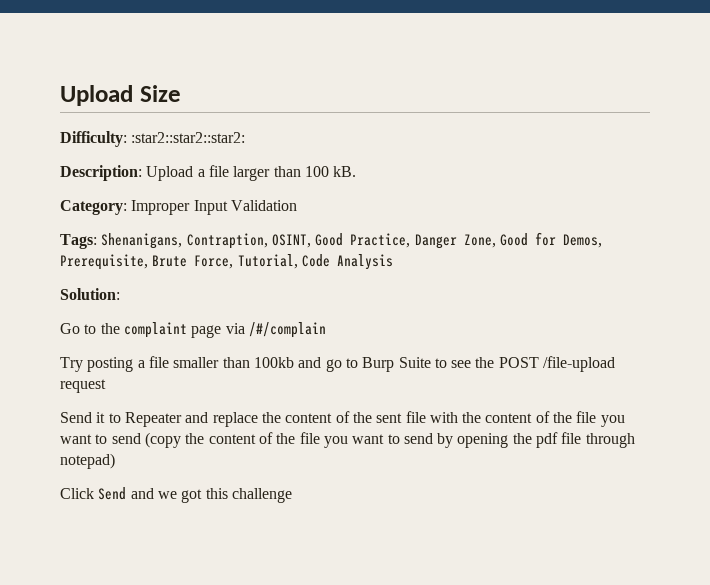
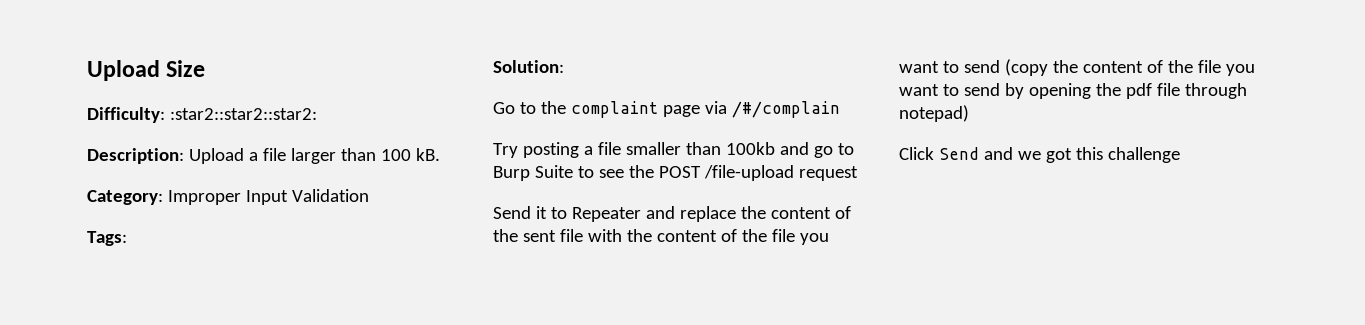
- Tags: Shenanigans, Contraption, OSINT, Good Practice, Danger Zone, Good for Demos, Prerequisite, Brute Force, Tutorial, Code Analysis
+ Tags:

